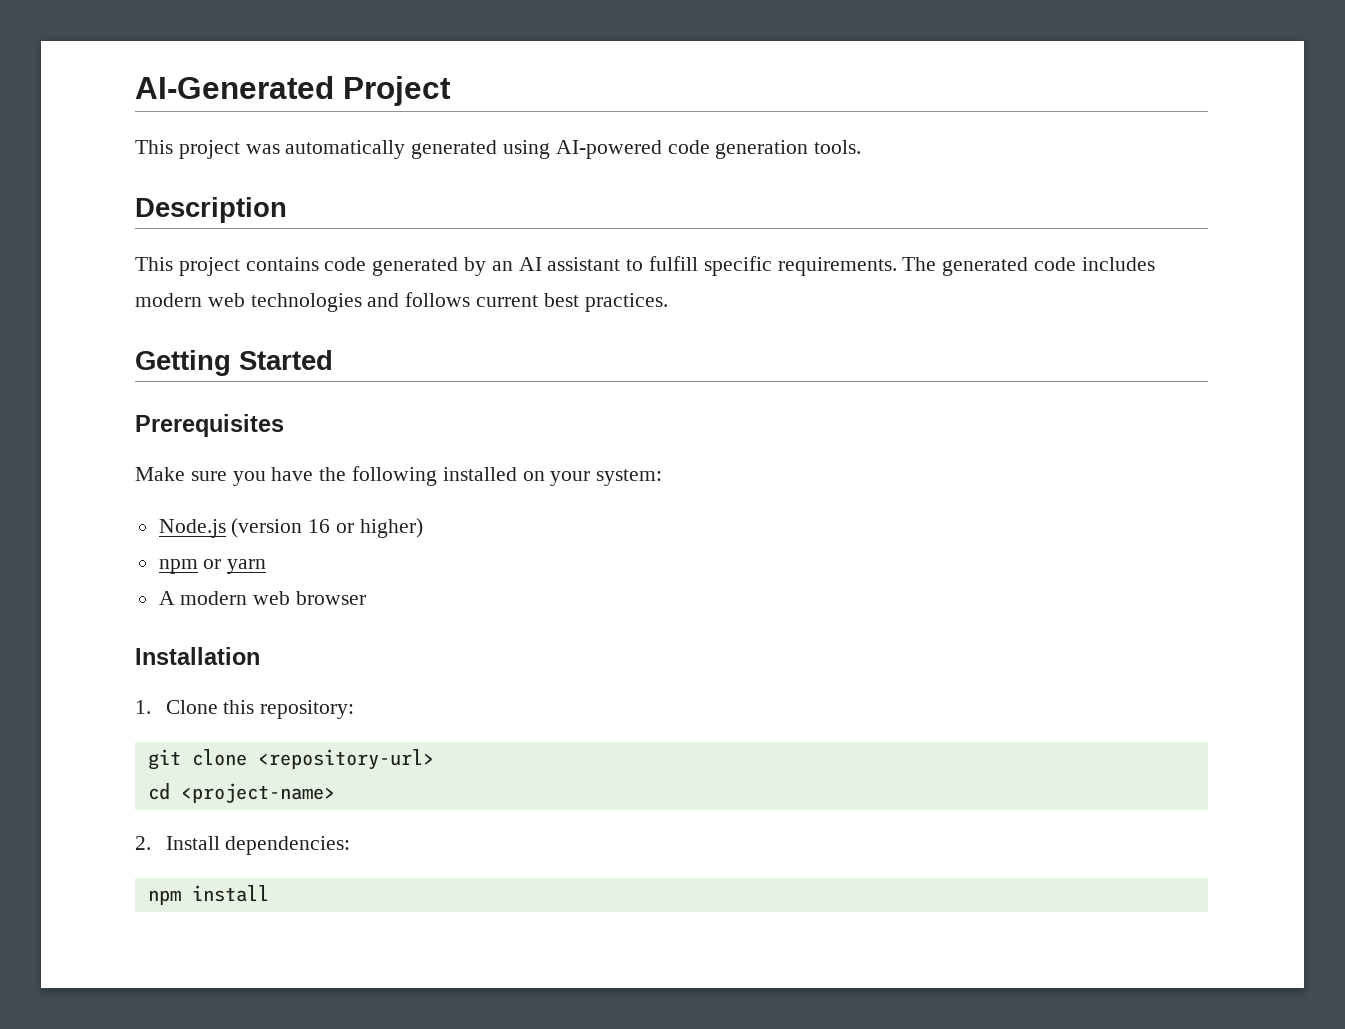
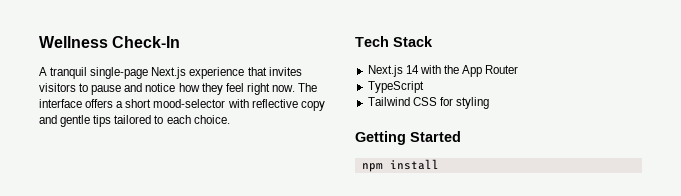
- AI-Generated Project
- This project was automatically generated using AI-powered code generation tools.
- Description
- This project contains code generated by an AI assistant to fulfill specific requirements. The generated code includes modern web technologies and follows current best practices.
+ Wellness Check-In
+ A tranquil single-page Next.js experience that invites visitors to pause and notice how they feel right now. The interface offers a short mood-selector with reflective copy and gentle tips tailored to each choice.
+ Tech Stack
+ Next.js 14 with the App Router
+ TypeScript
+ Tailwind CSS for styling
  Getting Started
- Prerequisites
- Make sure you have the following installed on your system:
- Node.js (version 16 or higher)
- npm or yarn
- A modern web browser
- Installation
- 1. Clone this repository:
- git clone <repository-url>
- cd <project-name>
- 2. Install dependencies:

